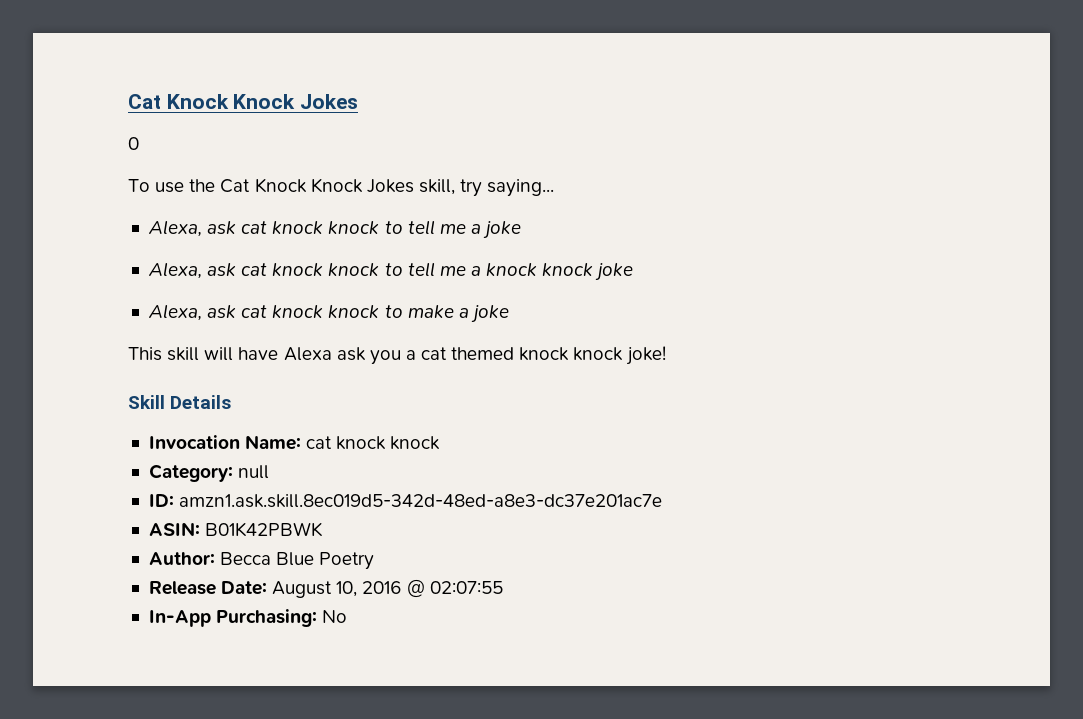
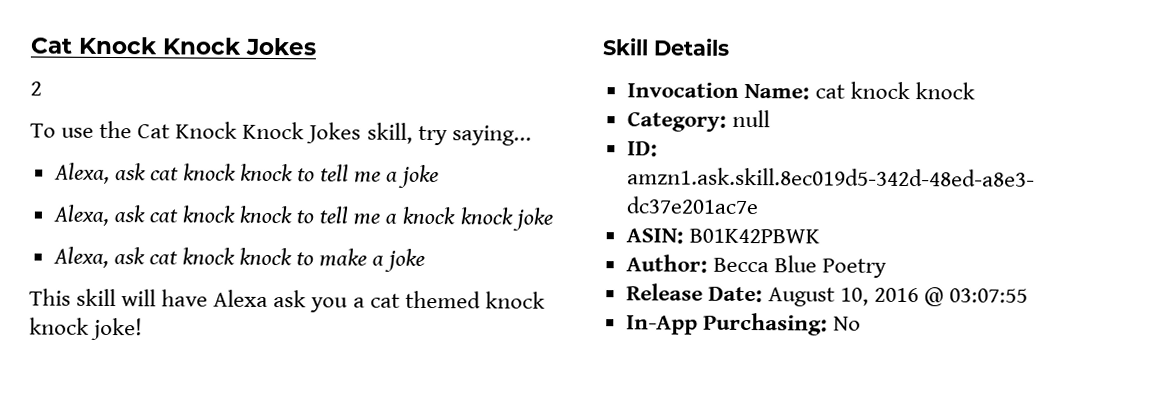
- 0
+ 2
- Release Date: August 10, 2016 @ 02:07:55
+ Release Date: August 10, 2016 @ 03:07:55

